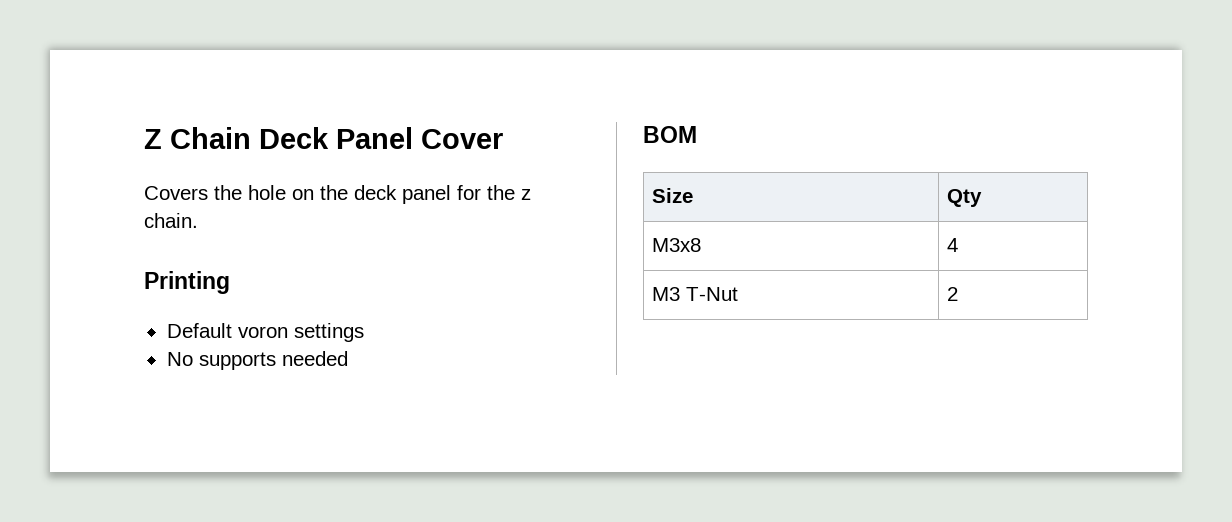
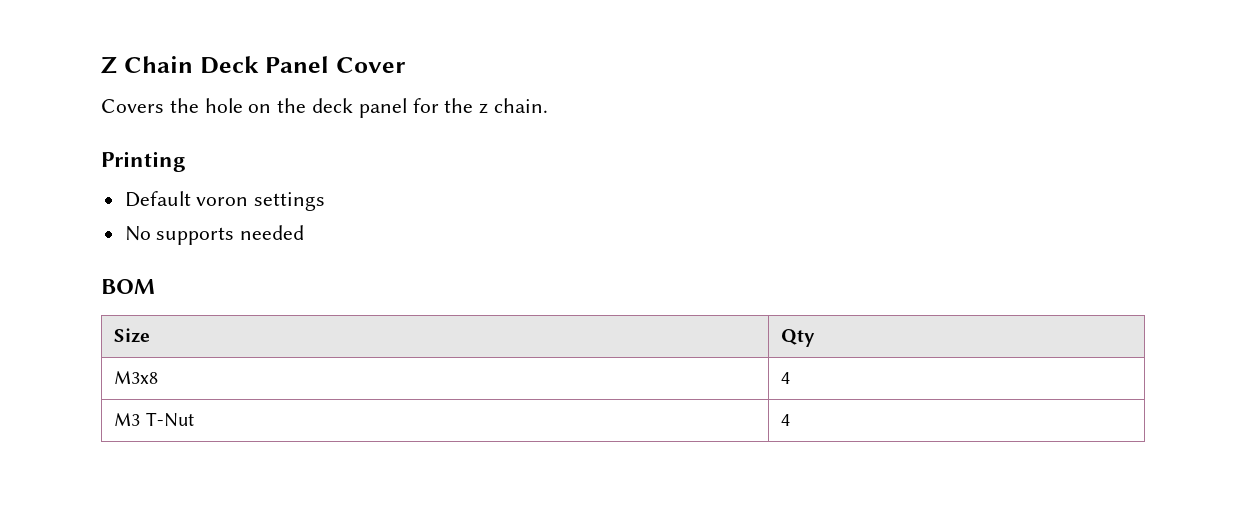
- M3 T-Nut | 2
+ M3 T-Nut | 4

